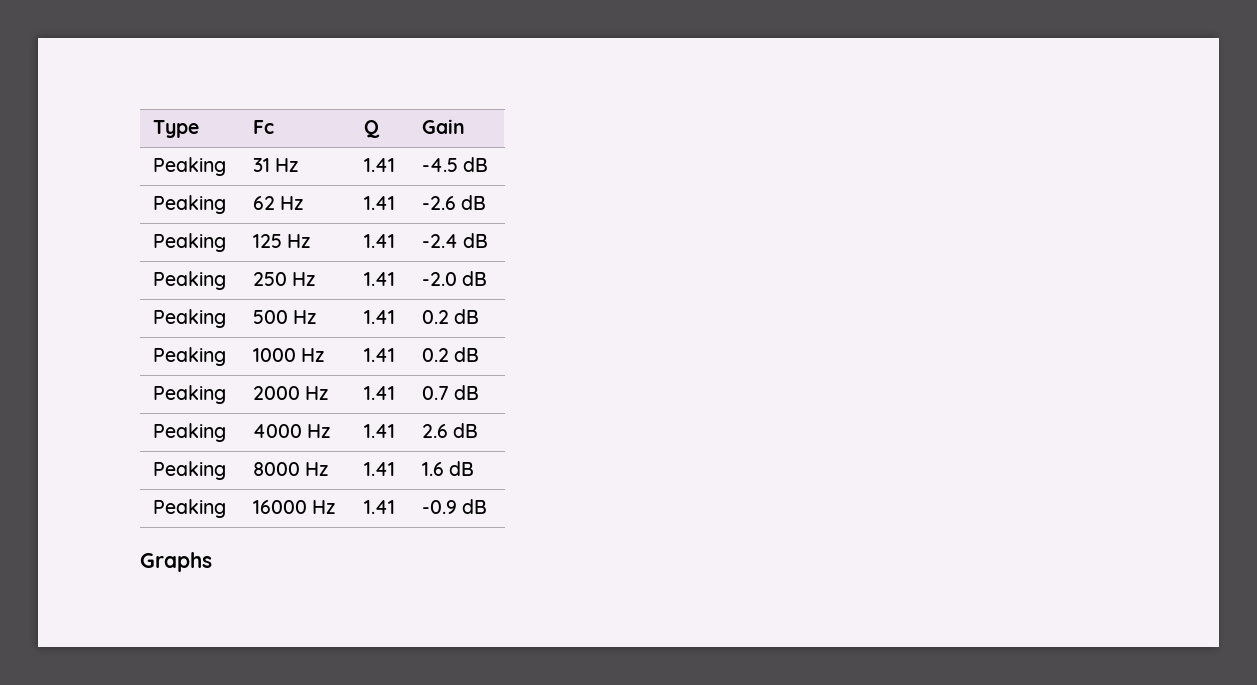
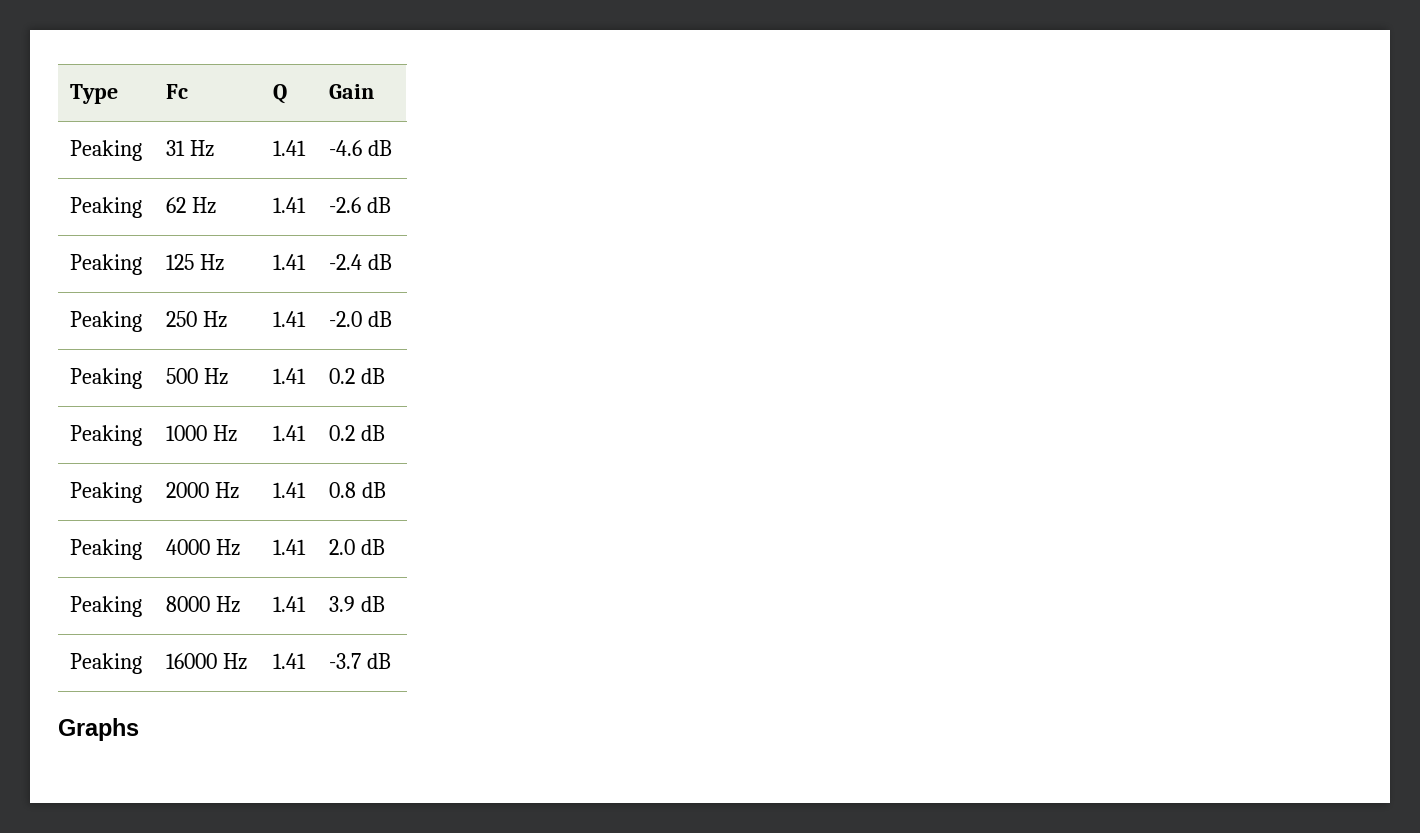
- Peaking | 31 Hz | 1.41 | -4.5 dB
+ Peaking | 31 Hz | 1.41 | -4.6 dB
- Peaking | 2000 Hz | 1.41 | 0.7 dB
+ Peaking | 2000 Hz | 1.41 | 0.8 dB
- Peaking | 4000 Hz | 1.41 | 2.6 dB
+ Peaking | 4000 Hz | 1.41 | 2.0 dB
- Peaking | 8000 Hz | 1.41 | 1.6 dB
+ Peaking | 8000 Hz | 1.41 | 3.9 dB
- Peaking | 16000 Hz | 1.41 | -0.9 dB
+ Peaking | 16000 Hz | 1.41 | -3.7 dB

